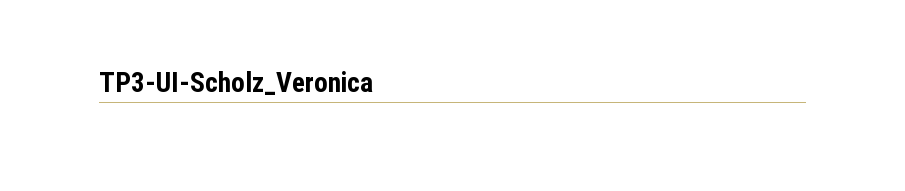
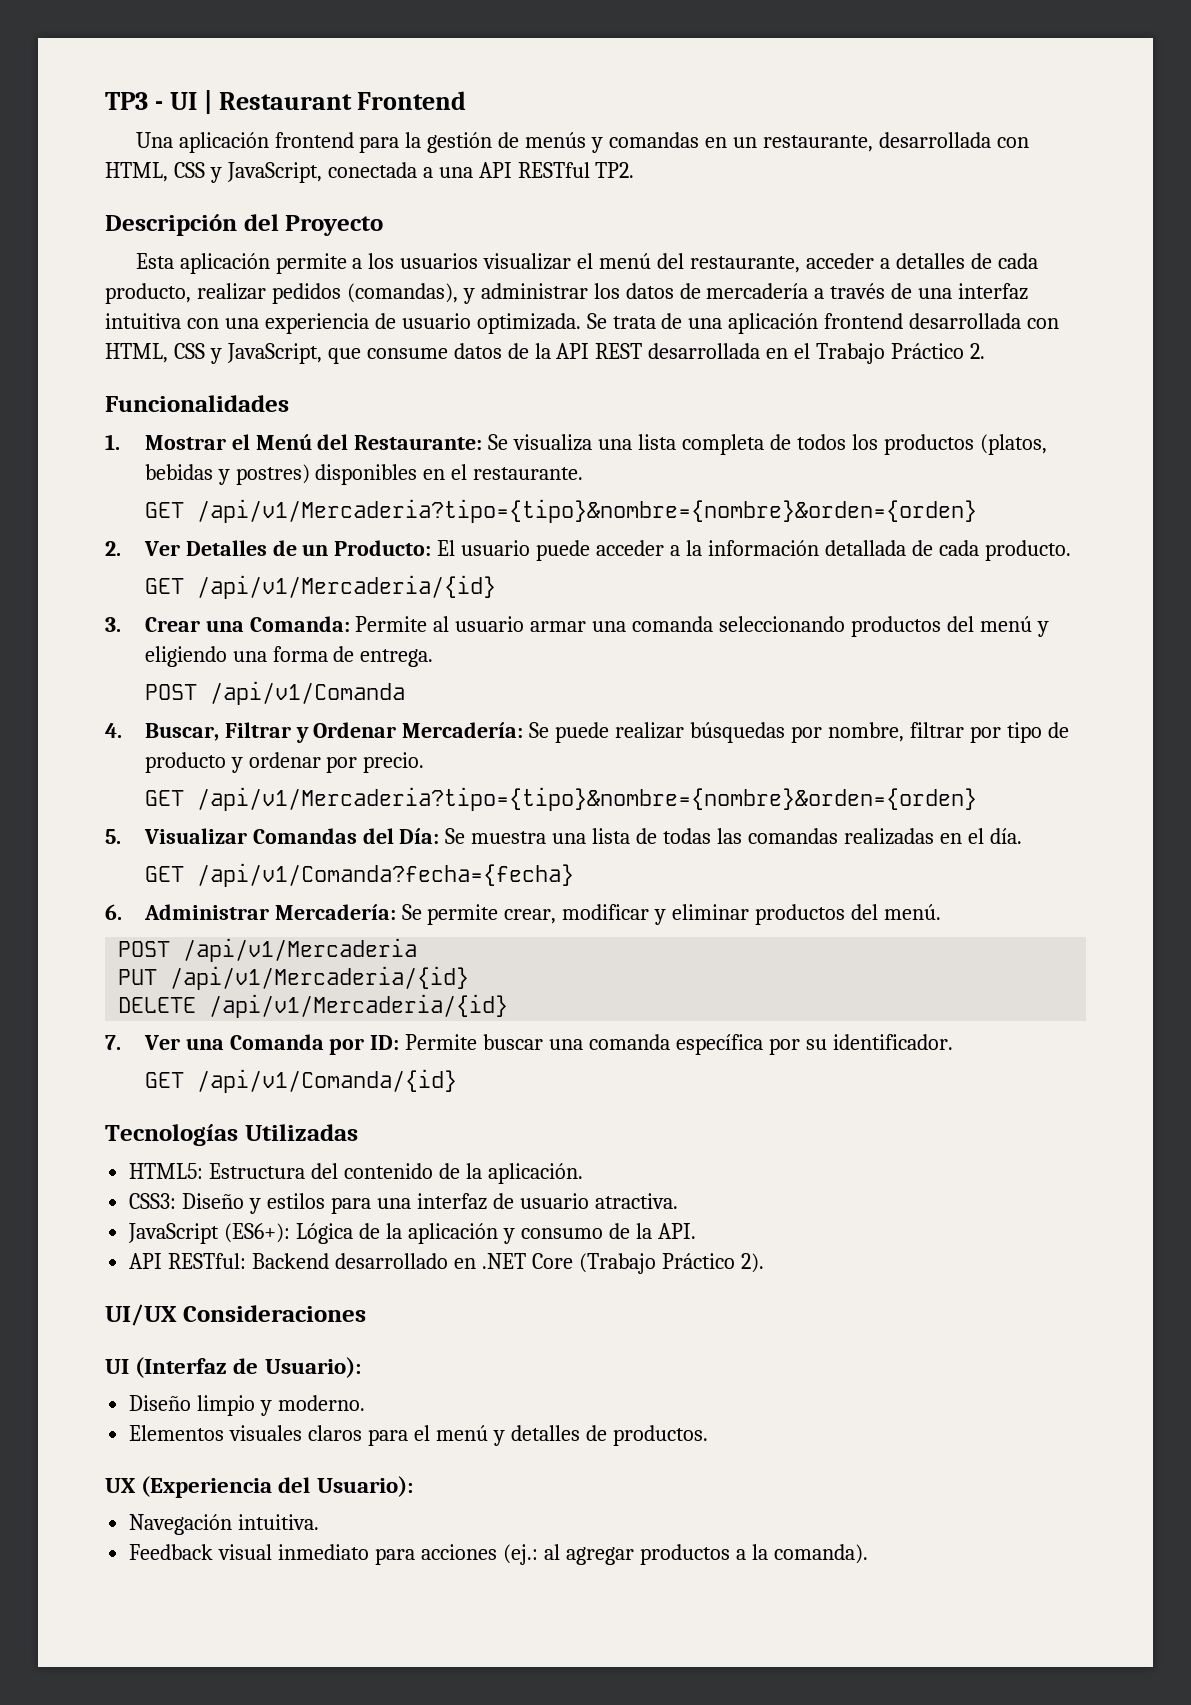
- TP3-UI-Scholz_Veronica
+ TP3 - UI | Restaurant Frontend
+ Una aplicación frontend para la gestión de menús y comandas en un restaurante, desarrollada con HTML, CSS y JavaScript, conectada a una API RESTful TP2.
+ Descripción del Proyecto
+ Esta aplicación permite a los usuarios visualizar el menú del restaurante, acceder a detalles de cada producto, realizar pedidos (comandas), y administrar los datos de mercadería a través de una interfaz intuitiva con una experiencia de usuario optimizada. Se trata de una aplicación frontend desarrollada con HTML, CSS y JavaScript, que consume datos de la API REST desarrollada en el Trabajo Práctico 2.
+ Funcionalidades
+ 1. Mostrar el Menú del Restaurante: Se visualiza una lista completa de todos los productos (platos, bebidas y postres) disponibles en el restaurante.
+ GET /api/v1/Mercaderia?tipo={tipo}&nombre={nombre}&orden={orden}
+ 2. Ver Detalles de un Producto: El usuario puede acceder a la información detallada de cada producto.
+ GET /api/v1/Mercaderia/{id}
+ 3. Crear una Comanda: Permite al usuario armar una comanda seleccionando productos del menú y eligiendo una forma de entrega.
+ POST /api/v1/Comanda
+ 4. Buscar, Filtrar y Ordenar Mercadería: Se puede realizar búsquedas por nombre, filtrar por tipo de producto y ordenar por precio.
+ GET /api/v1/Mercaderia?tipo={tipo}&nombre={nombre}&orden={orden}
+ 5. Visualizar Comandas del Día: Se muestra una lista de todas las comandas realizadas en el día.
+ GET /api/v1/Comanda?fecha={fecha}
+ 6. Administrar Mercadería: Se permite crear, modificar y eliminar productos del menú.
+ POST /api/v1/Mercaderia
+ PUT /api/v1/Mercaderia/{id}
+ DELETE /api/v1/Mercaderia/{id}
+ 7. Ver una Comanda por ID: Permite buscar una comanda específica por su identificador.
+ GET /api/v1/Comanda/{id}
+ Tecnologías Utilizadas
+ HTML5: Estructura del contenido de la aplicación.
+ CSS3: Diseño y estilos para una interfaz de usuario atractiva.
+ JavaScript (ES6+): Lógica de la aplicación y consumo de la API.
+ API RESTful: Backend desarrollado en .NET Core (Trabajo Práctico 2).
+ UI/UX Consideraciones
+ UI (Interfaz de Usuario):
+ Diseño limpio y moderno.
+ Elementos visuales claros para el menú y detalles de productos.
+ UX (Experiencia del Usuario):
+ Navegación intuitiva.
+ Feedback visual inmediato para acciones (ej.: al agregar productos a la comanda).

